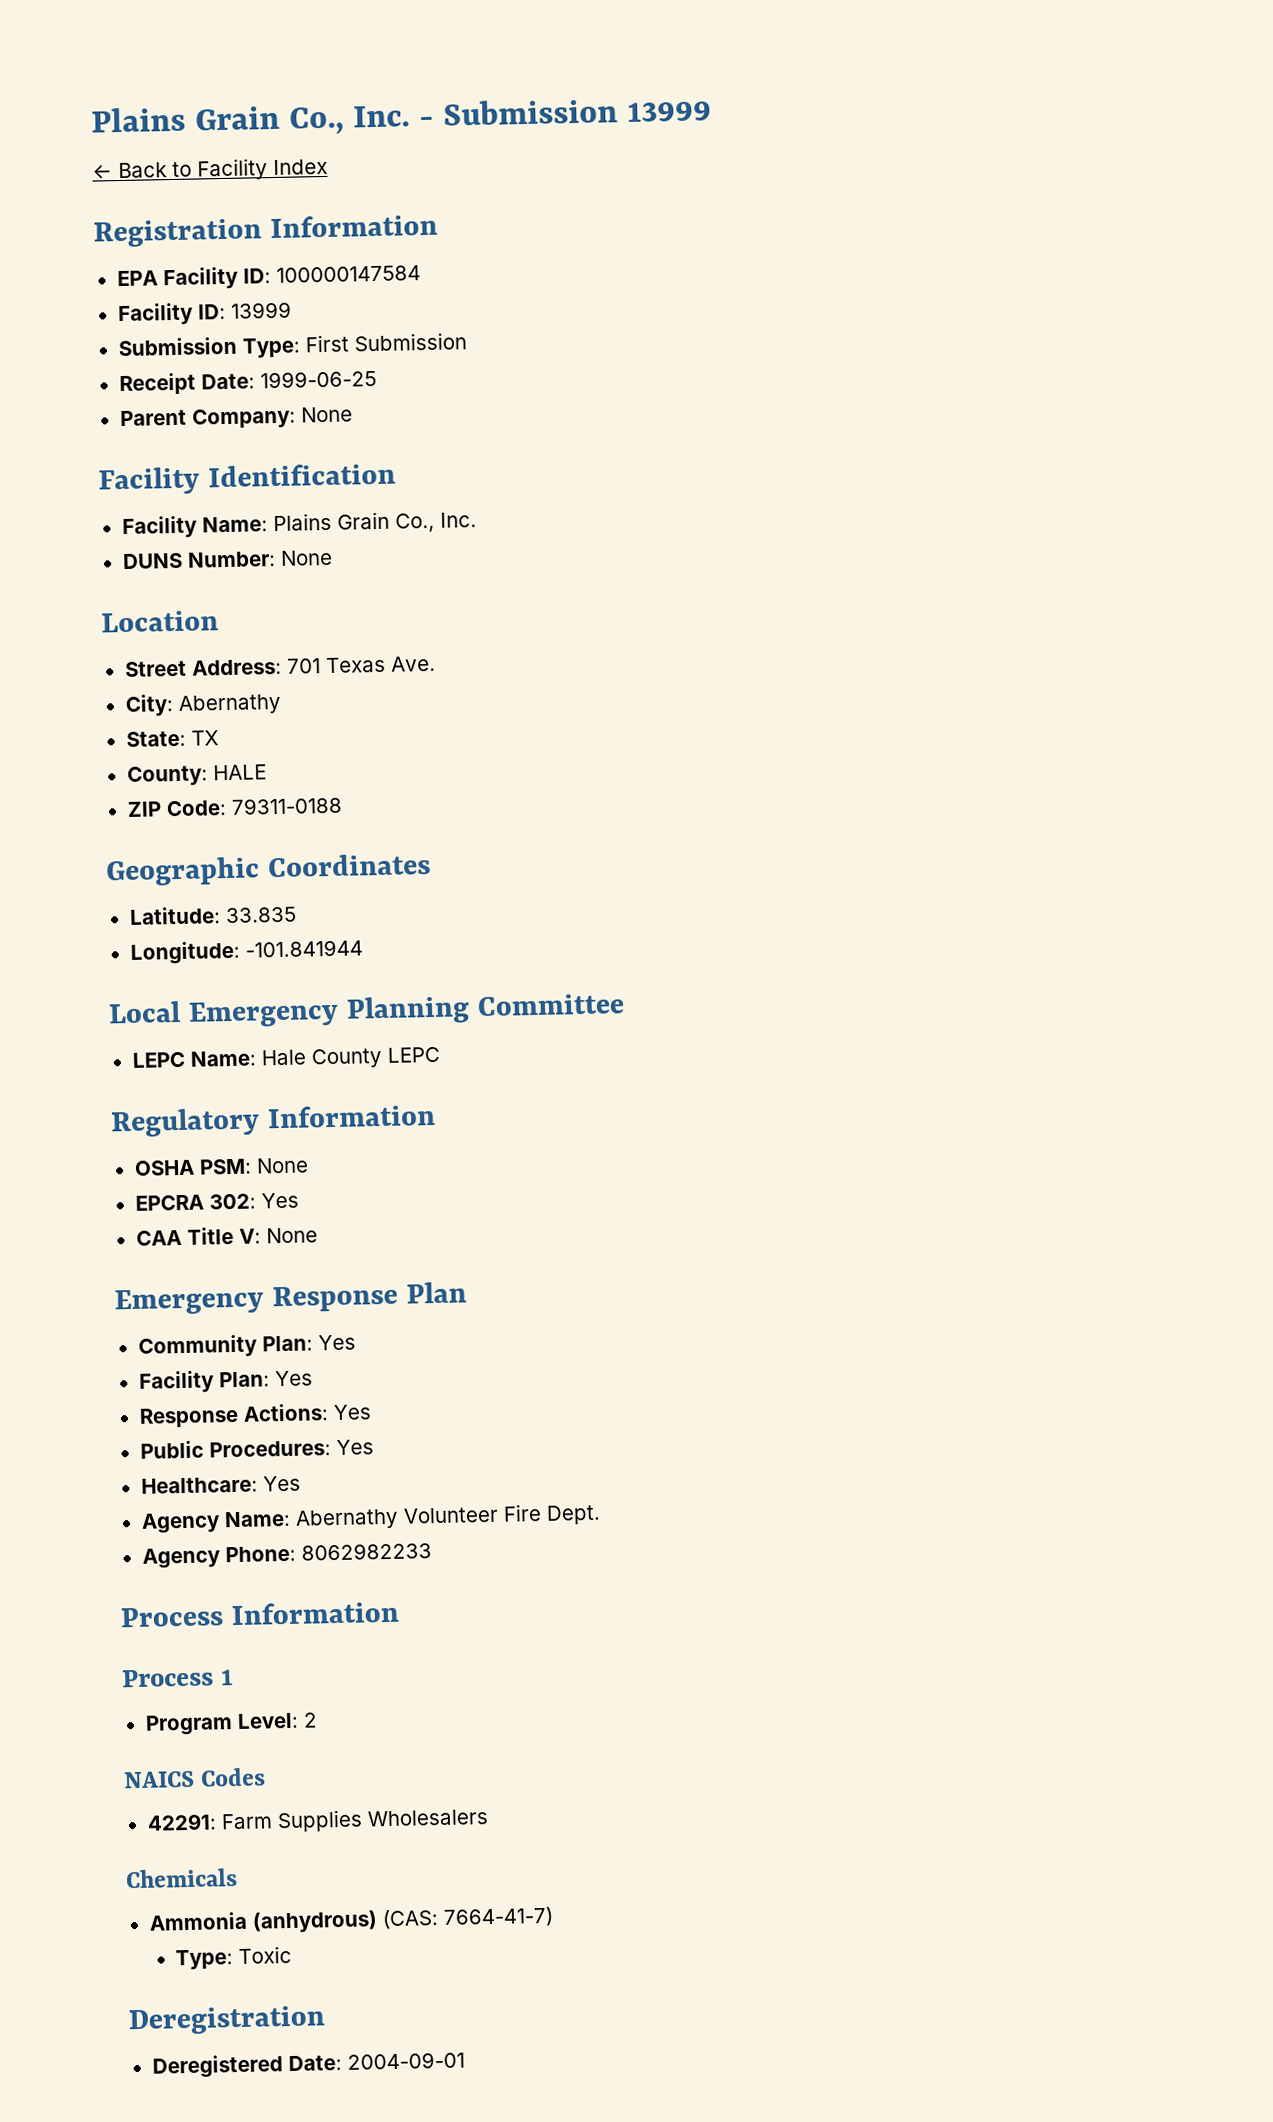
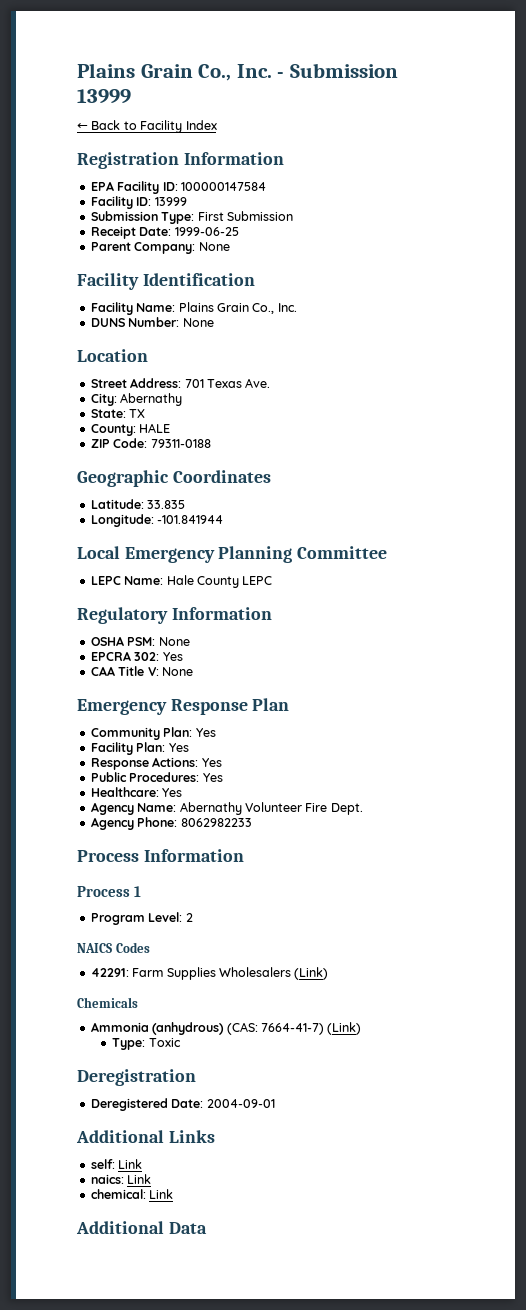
- 42291: Farm Supplies Wholesalers
+ 42291: Farm Supplies Wholesalers (Link)
- Ammonia (anhydrous) (CAS: 7664-41-7)
+ Ammonia (anhydrous) (CAS: 7664-41-7) (Link)
+ Additional Links
+ self: Link
+ naics: Link
+ chemical: Link
+ Additional Data

